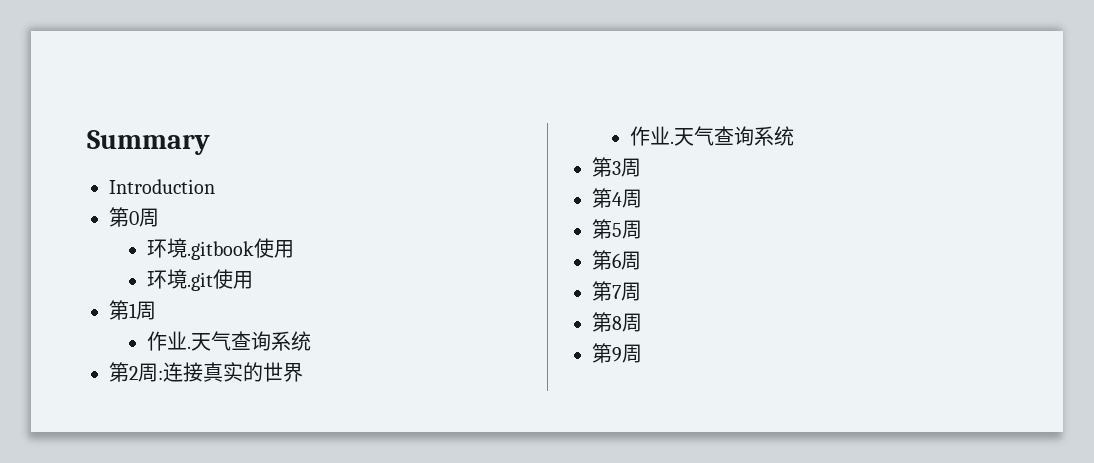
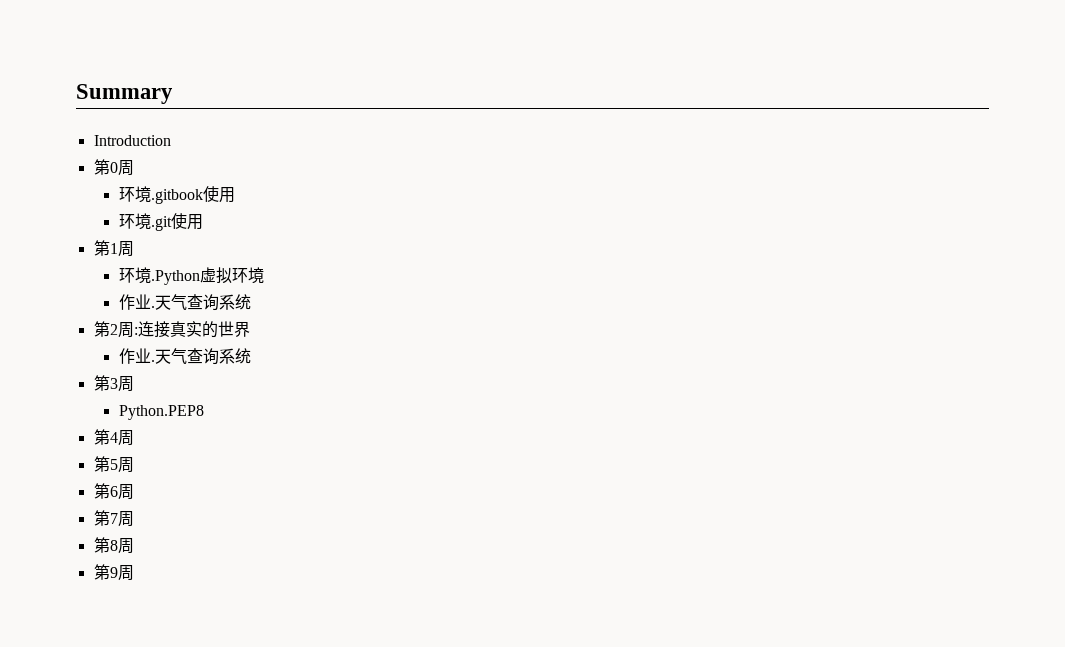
+ 环境.Python虚拟环境
+ Python.PEP8

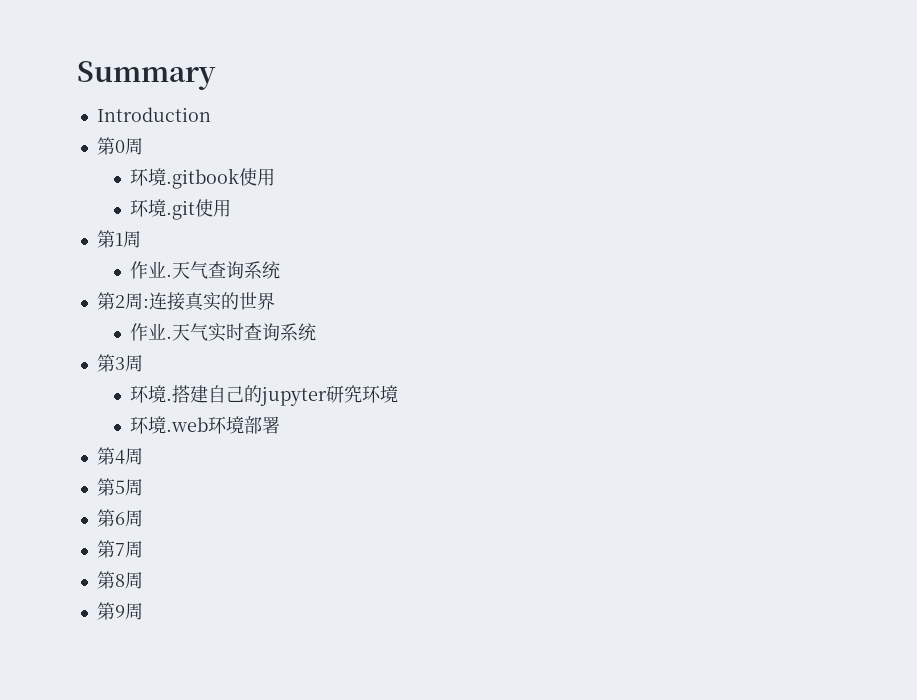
- 环境.Python虚拟环境
  第2周:连接真实的世界
- 作业.天气查询系统
+ 作业.天气实时查询系统
- Python.PEP8
+ 环境.搭建自己的jupyter研究环境
+ 环境.web环境部署

